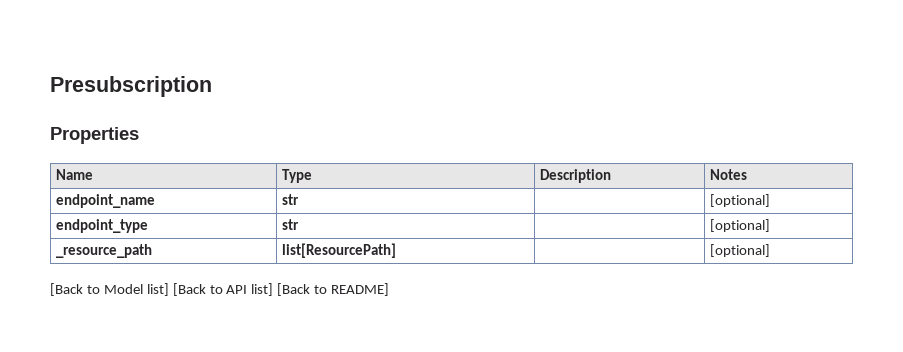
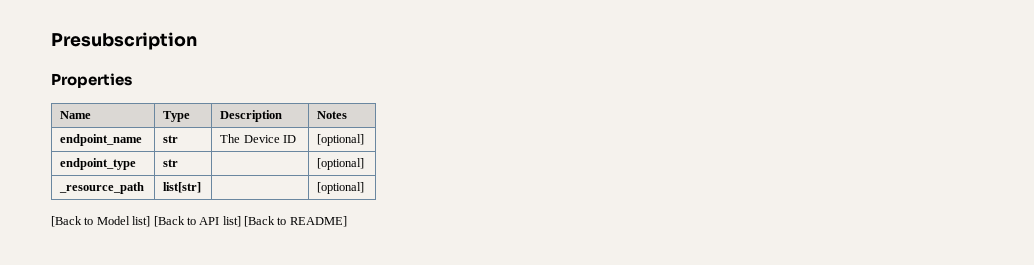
- endpoint_name | str | | [optional]
+ endpoint_name | str | The Device ID | [optional]
- _resource_path | list[ResourcePath] | | [optional]
+ _resource_path | list[str] | | [optional]

